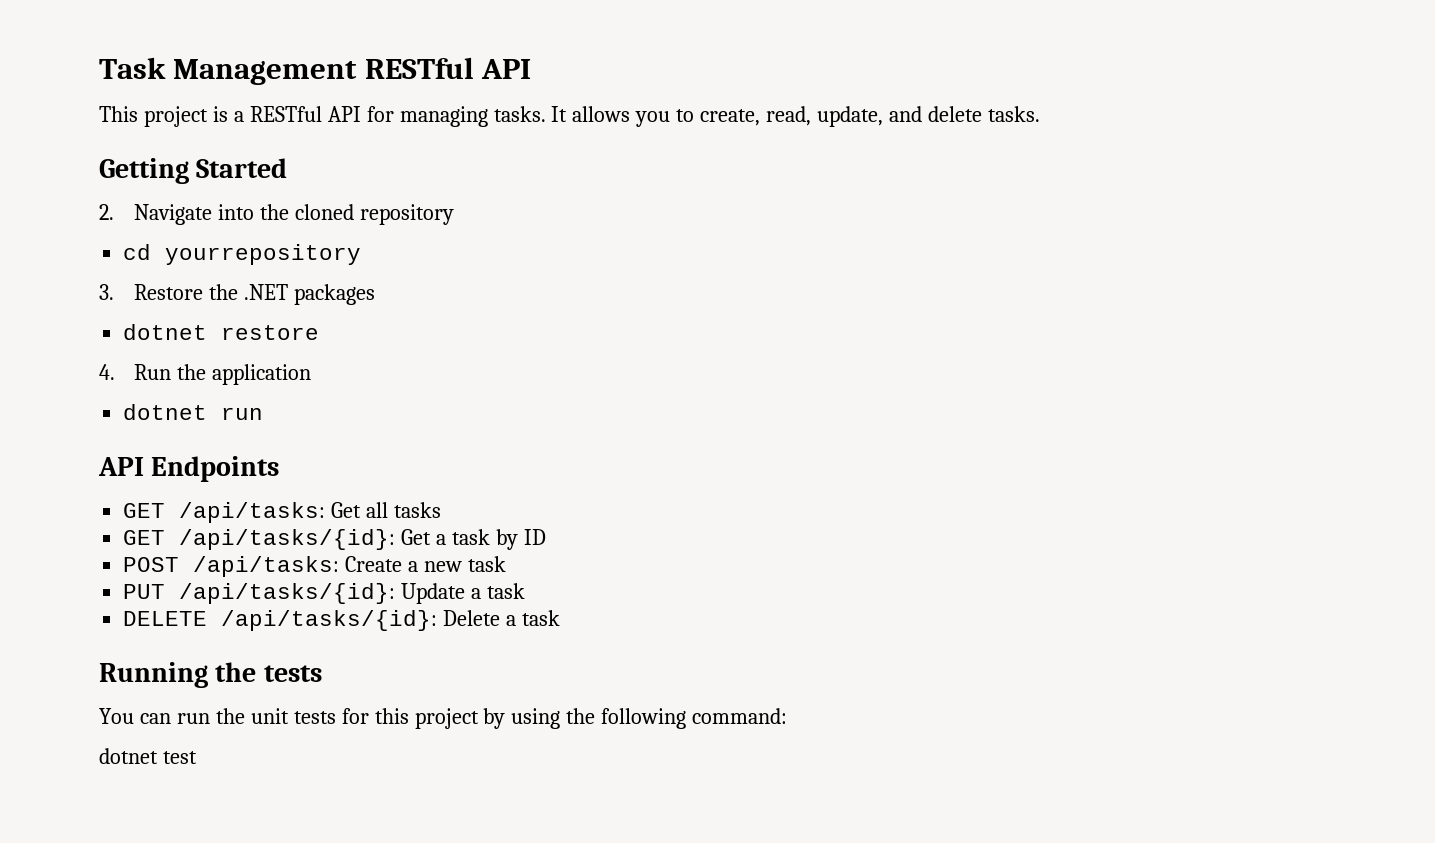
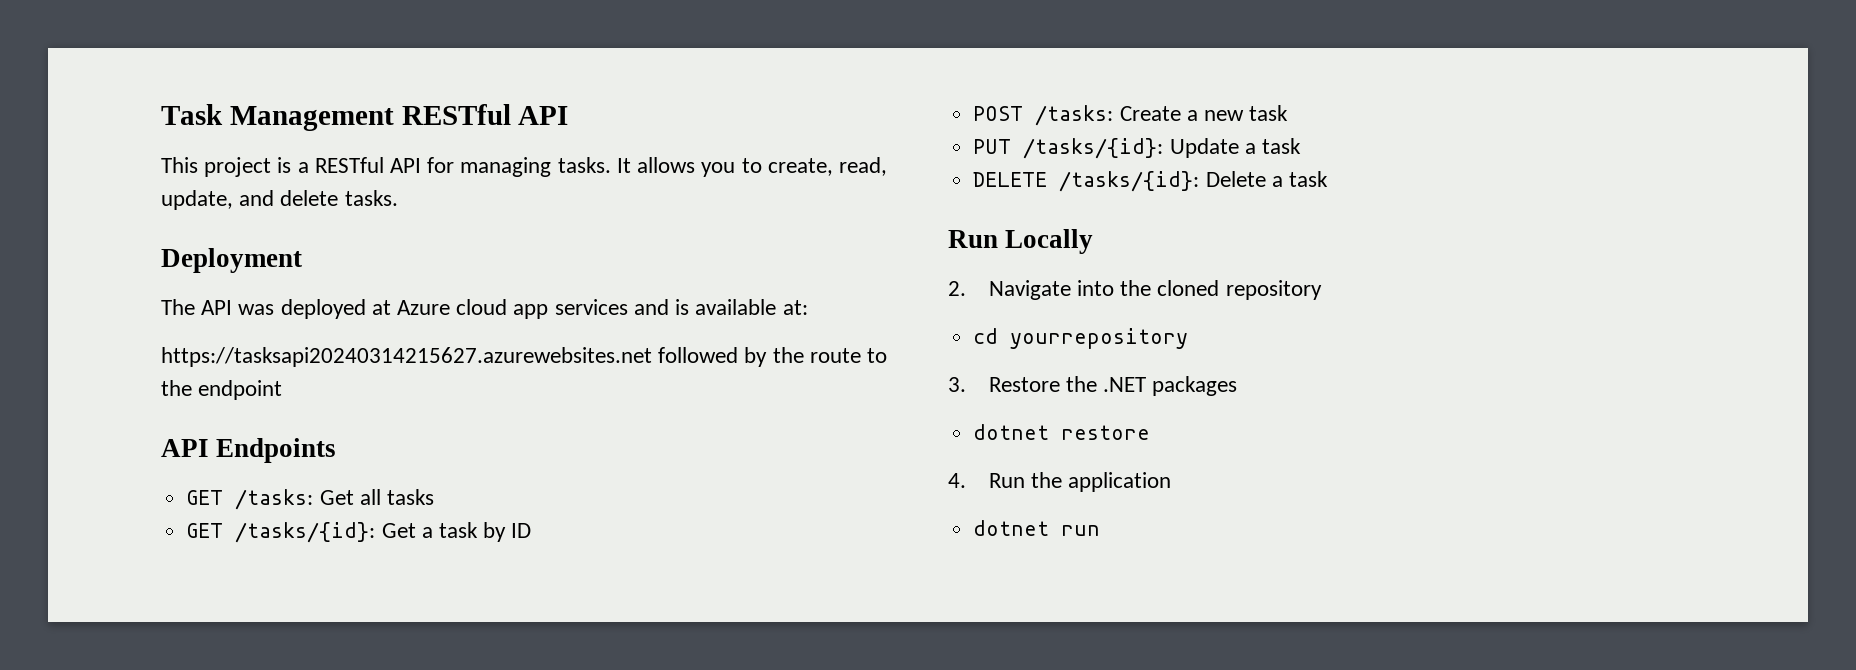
- Getting Started
+ Deployment
+ The API was deployed at Azure cloud app services and is available at:
+ https://tasksapi20240314215627.azurewebsites.net followed by the route to the endpoint
+ API Endpoints
+ GET /tasks: Get all tasks
+ GET /tasks/{id}: Get a task by ID
+ POST /tasks: Create a new task
+ PUT /tasks/{id}: Update a task
+ DELETE /tasks/{id}: Delete a task
+ Run Locally
- API Endpoints
- GET /api/tasks: Get all tasks
- GET /api/tasks/{id}: Get a task by ID
- POST /api/tasks: Create a new task
- PUT /api/tasks/{id}: Update a task
- DELETE /api/tasks/{id}: Delete a task
- Running the tests
- You can run the unit tests for this project by using the following command:
- dotnet test

